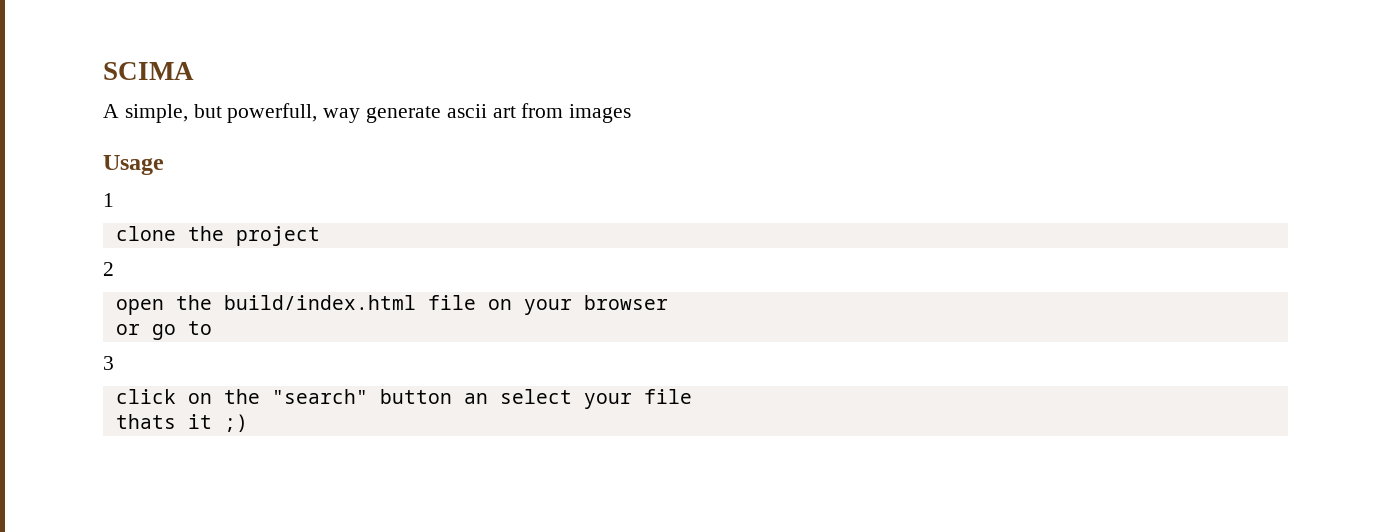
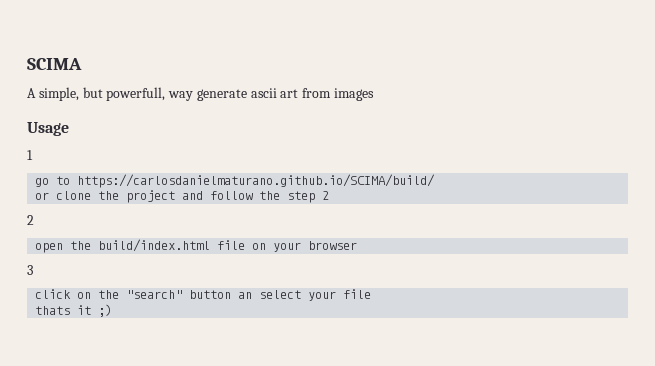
- clone the project
+ go to https://carlosdanielmaturano.github.io/SCIMA/build/
+ or clone the project and follow the step 2
- or go to

